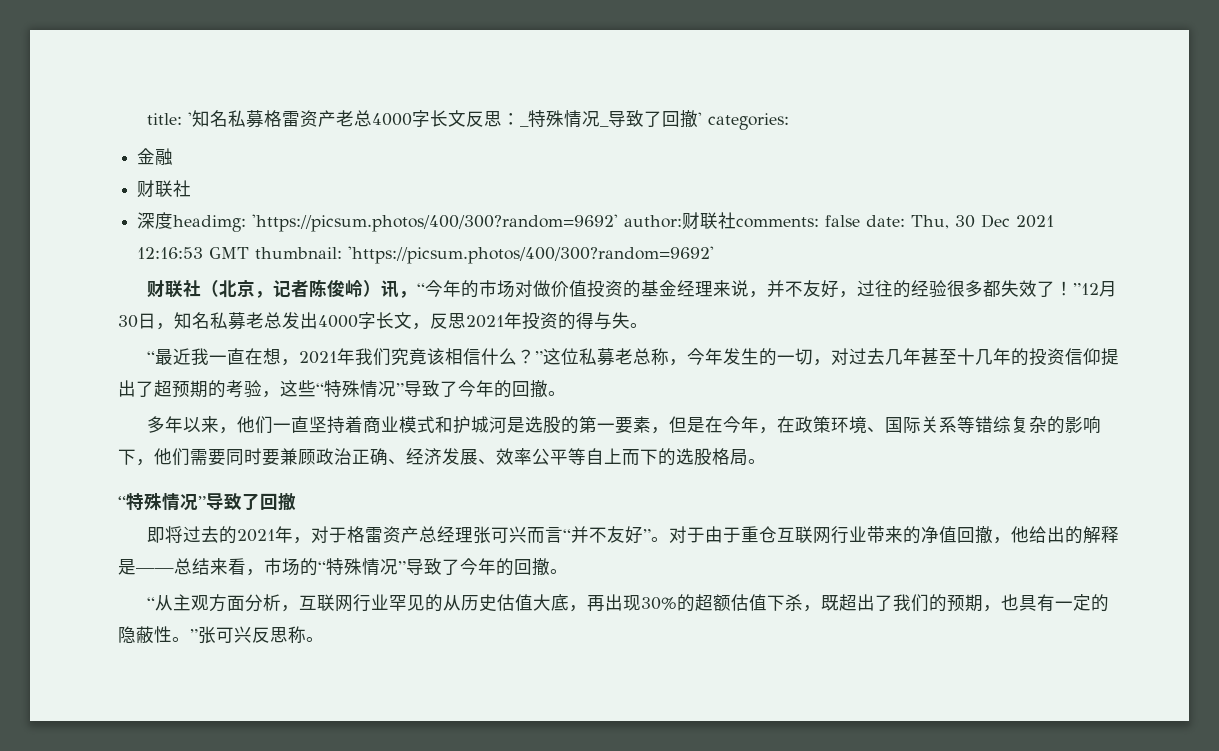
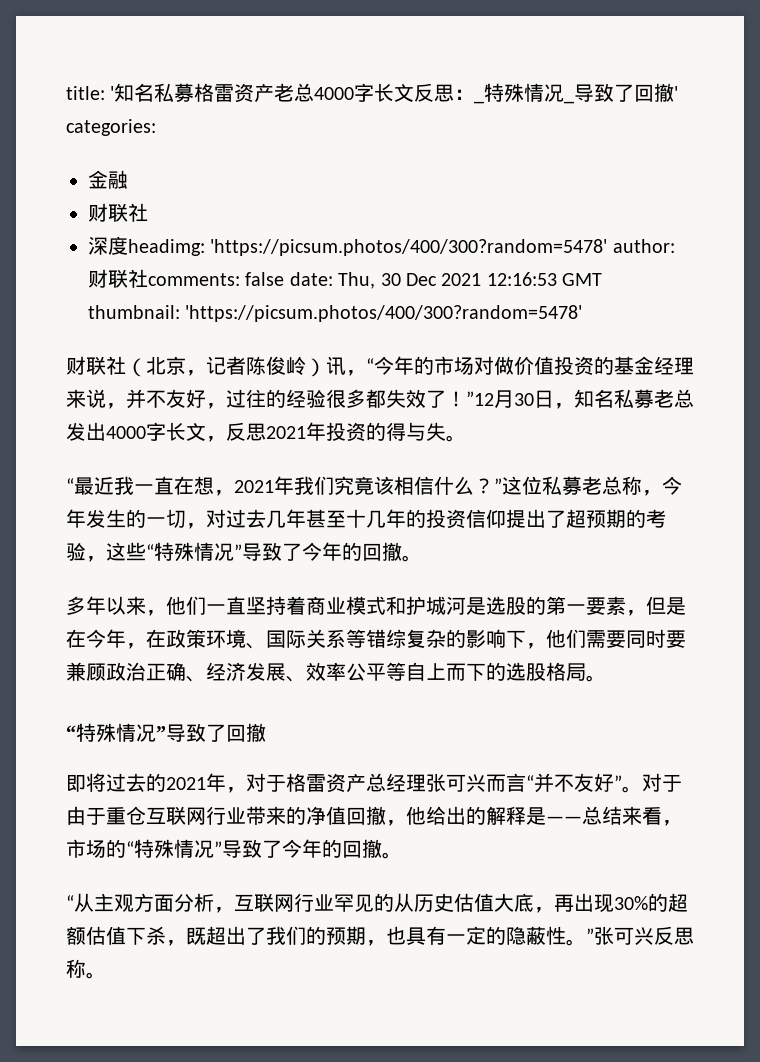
- 深度headimg: 'https://picsum.photos/400/300?random=9692' author:财联社comments: false date: Thu, 30 Dec 2021 12:16:53 GMT thumbnail: 'https://picsum.photos/400/300?random=9692'
+ 深度headimg: 'https://picsum.photos/400/300?random=5478' author:财联社comments: false date: Thu, 30 Dec 2021 12:16:53 GMT thumbnail: 'https://picsum.photos/400/300?random=5478'

